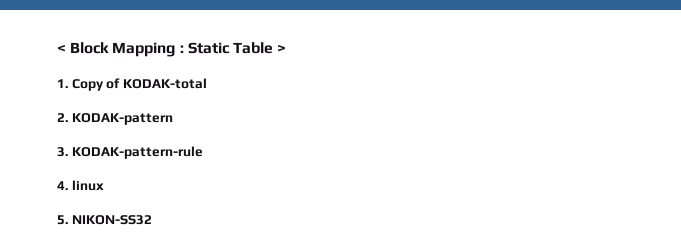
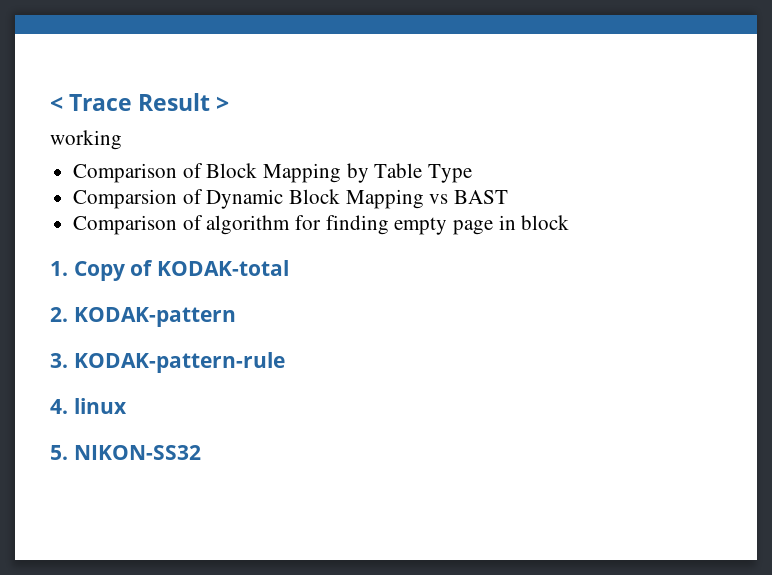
- < Block Mapping : Static Table >
+ < Trace Result >
+ working
+ Comparison of Block Mapping by Table Type
+ Comparsion of Dynamic Block Mapping vs BAST
+ Comparison of algorithm for finding empty page in block

